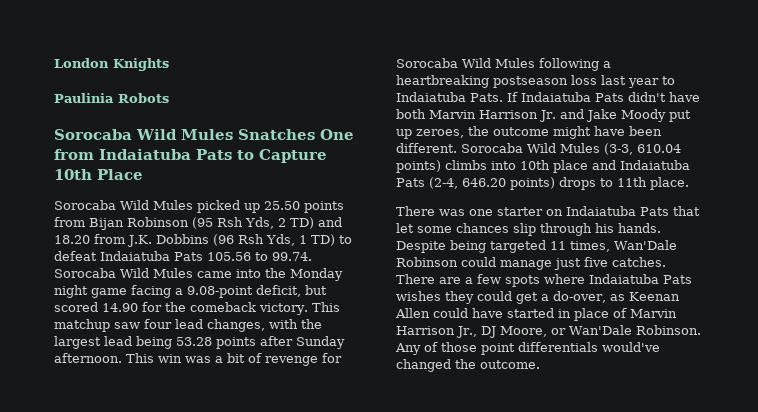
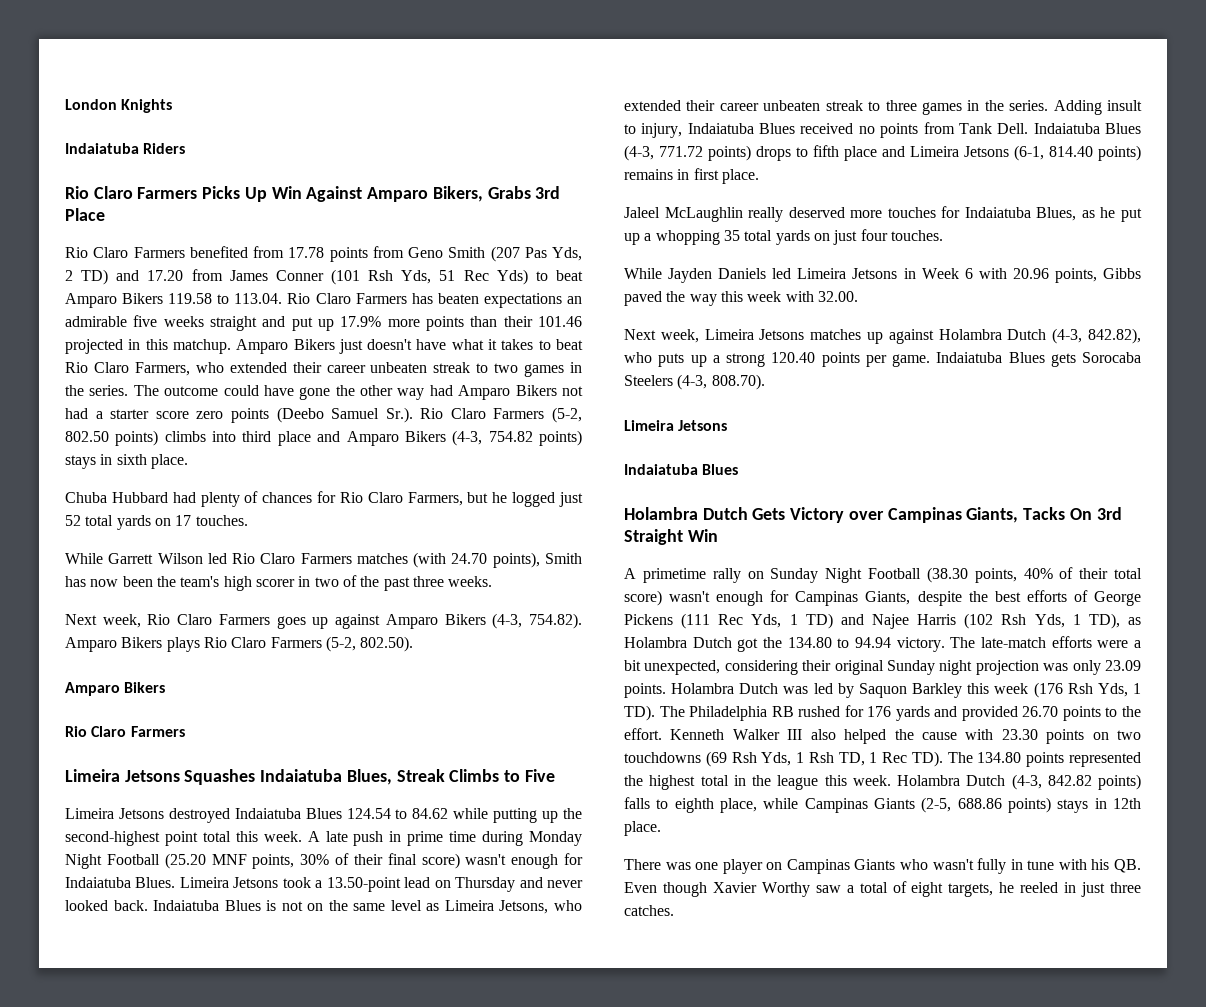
- Paulinia Robots
- Sorocaba Wild Mules Snatches One from Indaiatuba Pats to Capture 10th Place
- Sorocaba Wild Mules picked up 25.50 points from Bijan Robinson (95 Rsh Yds, 2 TD) and 18.20 from J.K. Dobbins (96 Rsh Yds, 1 TD) to defeat Indaiatuba Pats 105.56 to 99.74. Sorocaba Wild Mules came into the Monday night game facing a 9.08-point deficit, but scored 14.90 for the comeback victory. This matchup saw four lead changes, with the largest lead being 53.28 points after Sunday afternoon. This win was a bit of revenge for Sorocaba Wild Mules following a heartbreaking postseason loss last year to Indaiatuba Pats. If Indaiatuba Pats didn't have both Marvin Harrison Jr. and Jake Moody put up zeroes, the outcome might have been different. Sorocaba Wild Mules (3-3, 610.04 points) climbs into 10th place and Indaiatuba Pats (2-4, 646.20 points) drops to 11th place.
- There was one starter on Indaiatuba Pats that let some chances slip through his hands. Despite being targeted 11 times, Wan'Dale Robinson could manage just five catches. There are a few spots where Indaiatuba Pats wishes they could get a do-over, as Keenan Allen could have started in place of Marvin Harrison Jr., DJ Moore, or Wan'Dale Robinson. Any of those point differentials would've changed the outcome.
+ Indaiatuba Riders
+ Rio Claro Farmers Picks Up Win Against Amparo Bikers, Grabs 3rd Place
+ Rio Claro Farmers benefited from 17.78 points from Geno Smith (207 Pas Yds, 2 TD) and 17.20 from James Conner (101 Rsh Yds, 51 Rec Yds) to beat Amparo Bikers 119.58 to 113.04. Rio Claro Farmers has beaten expectations an admirable five weeks straight and put up 17.9% more points than their 101.46 projected in this matchup. Amparo Bikers just doesn't have what it takes to beat Rio Claro Farmers, who extended their career unbeaten streak to two games in the series. The outcome could have gone the other way had Amparo Bikers not had a starter score zero points (Deebo Samuel Sr.). Rio Claro Farmers (5-2, 802.50 points) climbs into third place and Amparo Bikers (4-3, 754.82 points) stays in sixth place.
+ Chuba Hubbard had plenty of chances for Rio Claro Farmers, but he logged just 52 total yards on 17 touches.
+ While Garrett Wilson led Rio Claro Farmers matches (with 24.70 points), Smith has now been the team's high scorer in two of the past three weeks.
+ Next week, Rio Claro Farmers goes up against Amparo Bikers (4-3, 754.82). Amparo Bikers plays Rio Claro Farmers (5-2, 802.50).
+ Amparo Bikers
+ Rio Claro Farmers
+ Limeira Jetsons Squashes Indaiatuba Blues, Streak Climbs to Five
+ Limeira Jetsons destroyed Indaiatuba Blues 124.54 to 84.62 while putting up the second-highest point total this week. A late push in prime time during Monday Night Football (25.20 MNF points, 30% of their final score) wasn't enough for Indaiatuba Blues. Limeira Jetsons took a 13.50-point lead on Thursday and never looked back. Indaiatuba Blues is not on the same level as Limeira Jetsons, who extended their career unbeaten streak to three games in the series. Adding insult to injury, Indaiatuba Blues received no points from Tank Dell. Indaiatuba Blues (4-3, 771.72 points) drops to fifth place and Limeira Jetsons (6-1, 814.40 points) remains in first place.
+ Jaleel McLaughlin really deserved more touches for Indaiatuba Blues, as he put up a whopping 35 total yards on just four touches.
+ While Jayden Daniels led Limeira Jetsons in Week 6 with 20.96 points, Gibbs paved the way this week with 32.00.
+ Next week, Limeira Jetsons matches up against Holambra Dutch (4-3, 842.82), who puts up a strong 120.40 points per game. Indaiatuba Blues gets Sorocaba Steelers (4-3, 808.70).
+ Limeira Jetsons
+ Indaiatuba Blues
+ Holambra Dutch Gets Victory over Campinas Giants, Tacks On 3rd Straight Win
+ A primetime rally on Sunday Night Football (38.30 points, 40% of their total score) wasn't enough for Campinas Giants, despite the best efforts of George Pickens (111 Rec Yds, 1 TD) and Najee Harris (102 Rsh Yds, 1 TD), as Holambra Dutch got the 134.80 to 94.94 victory. The late-match efforts were a bit unexpected, considering their original Sunday night projection was only 23.09 points. Holambra Dutch was led by Saquon Barkley this week (176 Rsh Yds, 1 TD). The Philadelphia RB rushed for 176 yards and provided 26.70 points to the effort. Kenneth Walker III also helped the cause with 23.30 points on two touchdowns (69 Rsh Yds, 1 Rsh TD, 1 Rec TD). The 134.80 points represented the highest total in the league this week. Holambra Dutch (4-3, 842.82 points) falls to eighth place, while Campinas Giants (2-5, 688.86 points) stays in 12th place.
+ There was one player on Campinas Giants who wasn't fully in tune with his QB. Even though Xavier Worthy saw a total of eight targets, he reeled in just three catches.

